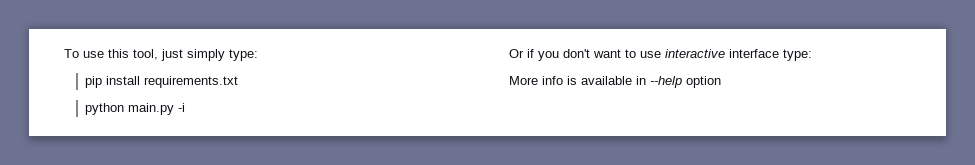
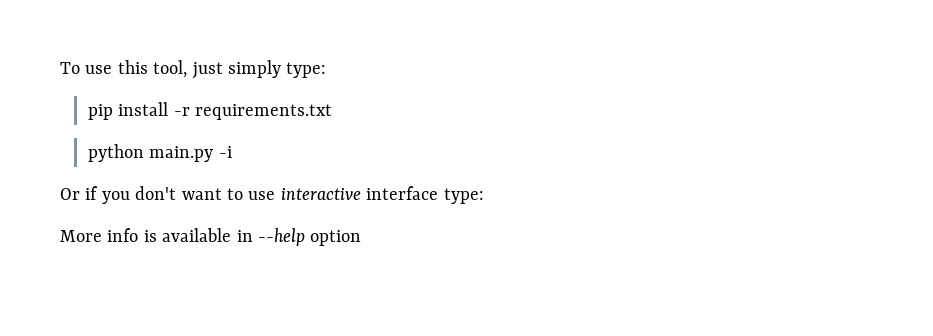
- pip install requirements.txt
+ pip install -r requirements.txt

